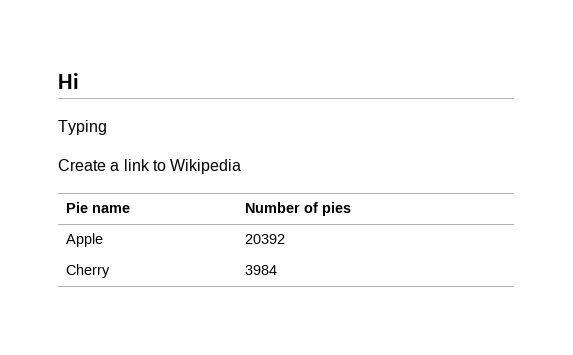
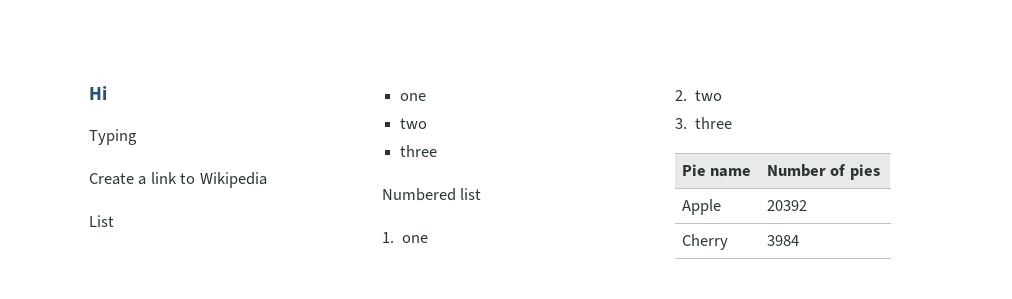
+ List
+ one
+ two
+ three
+ Numbered list
+ 1. one
+ 2. two
+ 3. three

